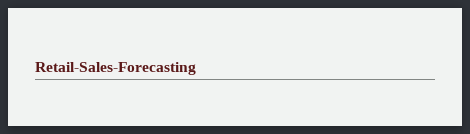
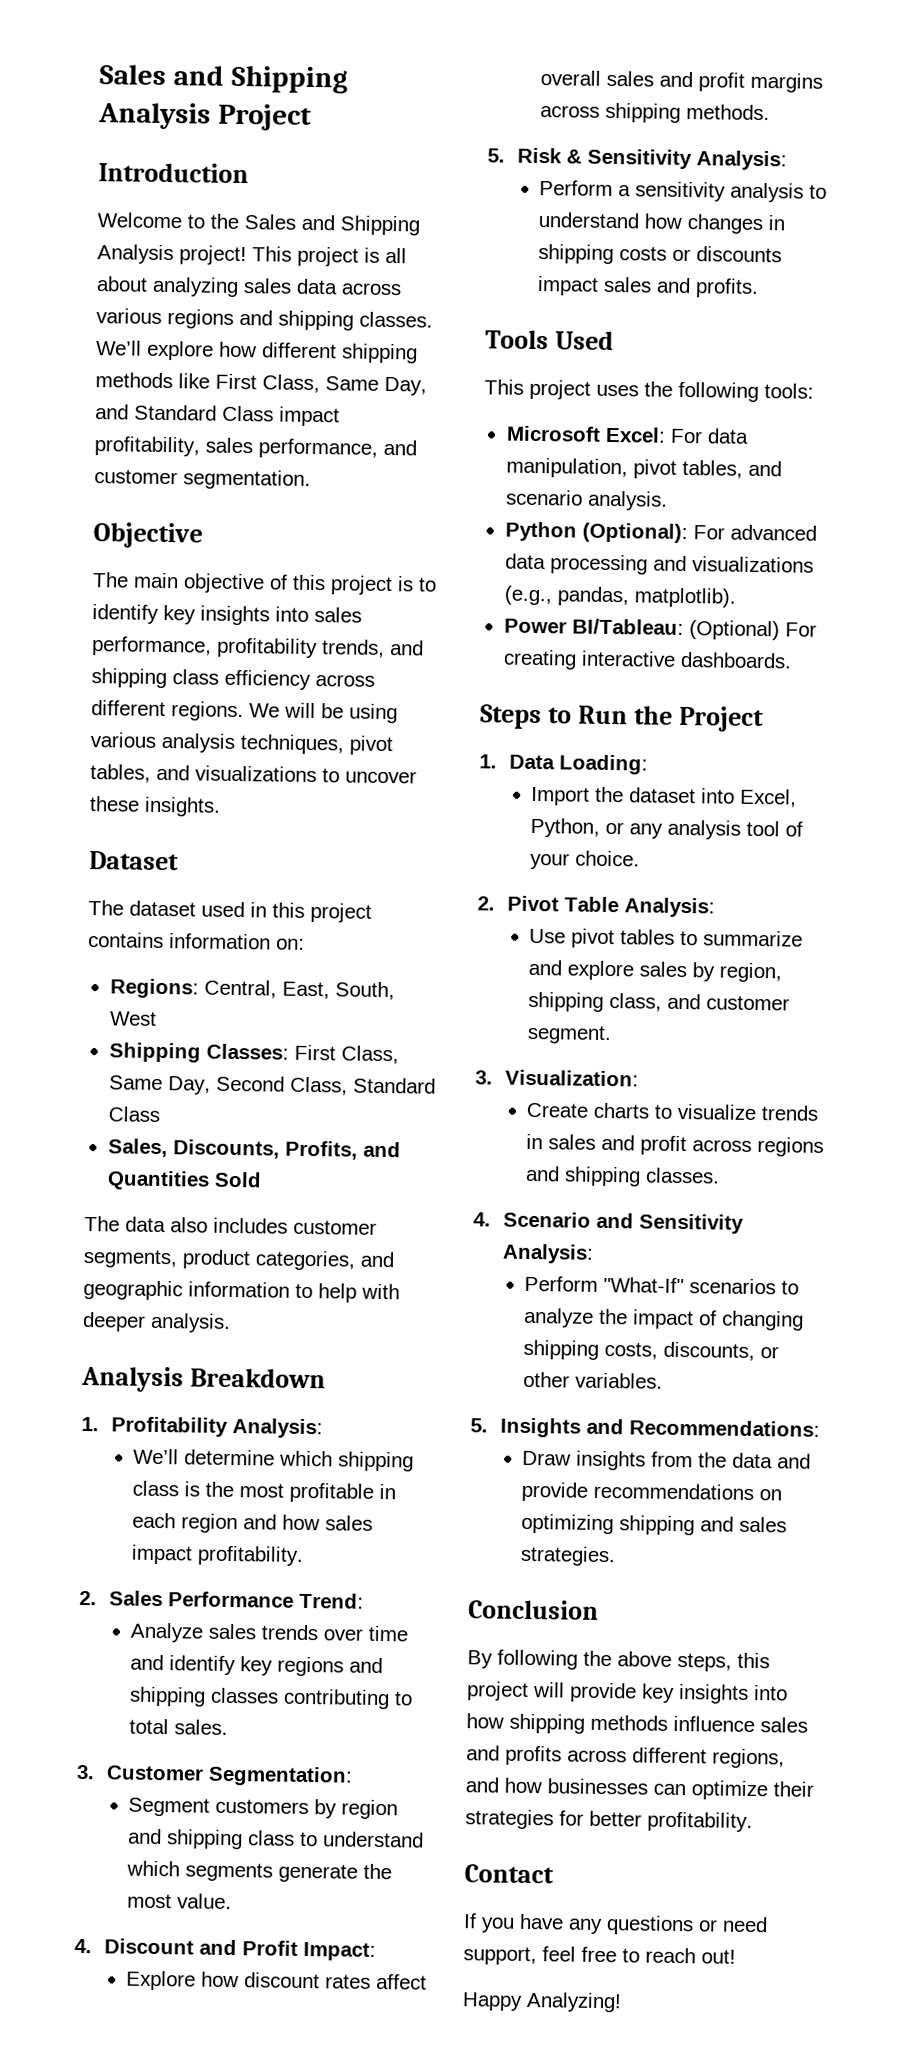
- Retail-Sales-Forecasting
+ Sales and Shipping Analysis Project
+ Introduction
+ Welcome to the Sales and Shipping Analysis project! This project is all about analyzing sales data across various regions and shipping classes. We’ll explore how different shipping methods like First Class, Same Day, and Standard Class impact profitability, sales performance, and customer segmentation.
+ Objective
+ The main objective of this project is to identify key insights into sales performance, profitability trends, and shipping class efficiency across different regions. We will be using various analysis techniques, pivot tables, and visualizations to uncover these insights.
+ Dataset
+ The dataset used in this project contains information on:
+ Regions: Central, East, South, West
+ Shipping Classes: First Class, Same Day, Second Class, Standard Class
+ Sales, Discounts, Profits, and Quantities Sold
+ The data also includes customer segments, product categories, and geographic information to help with deeper analysis.
+ Analysis Breakdown
+ 1. Profitability Analysis:
+ We’ll determine which shipping class is the most profitable in each region and how sales impact profitability.
+ 2. Sales Performance Trend:
+ Analyze sales trends over time and identify key regions and shipping classes contributing to total sales.
+ 3. Customer Segmentation:
+ Segment customers by region and shipping class to understand which segments generate the most value.
+ 4. Discount and Profit Impact:
+ Explore how discount rates affect overall sales and profit margins across shipping methods.
+ 5. Risk & Sensitivity Analysis:
+ Perform a sensitivity analysis to understand how changes in shipping costs or discounts impact sales and profits.
+ Tools Used
+ This project uses the following tools:
+ Microsoft Excel: For data manipulation, pivot tables, and scenario analysis.
+ Python (Optional): For advanced data processing and visualizations (e.g., pandas, matplotlib).
+ Power BI/Tableau: (Optional) For creating interactive dashboards.
+ Steps to Run the Project
+ 1. Data Loading:
+ Import the dataset into Excel, Python, or any analysis tool of your choice.
+ 2. Pivot Table Analysis:
+ Use pivot tables to summarize and explore sales by region, shipping class, and customer segment.
+ 3. Visualization:
+ Create charts to visualize trends in sales and profit across regions and shipping classes.
+ 4. Scenario and Sensitivity Analysis:
+ Perform "What-If" scenarios to analyze the impact of changing shipping costs, discounts, or other variables.
+ 5. Insights and Recommendations:
+ Draw insights from the data and provide recommendations on optimizing shipping and sales strategies.
+ Conclusion
+ By following the above steps, this project will provide key insights into how shipping methods influence sales and profits across different regions, and how businesses can optimize their strategies for better profitability.
+ Contact
+ If you have any questions or need support, feel free to reach out!
+ Happy Analyzing!

